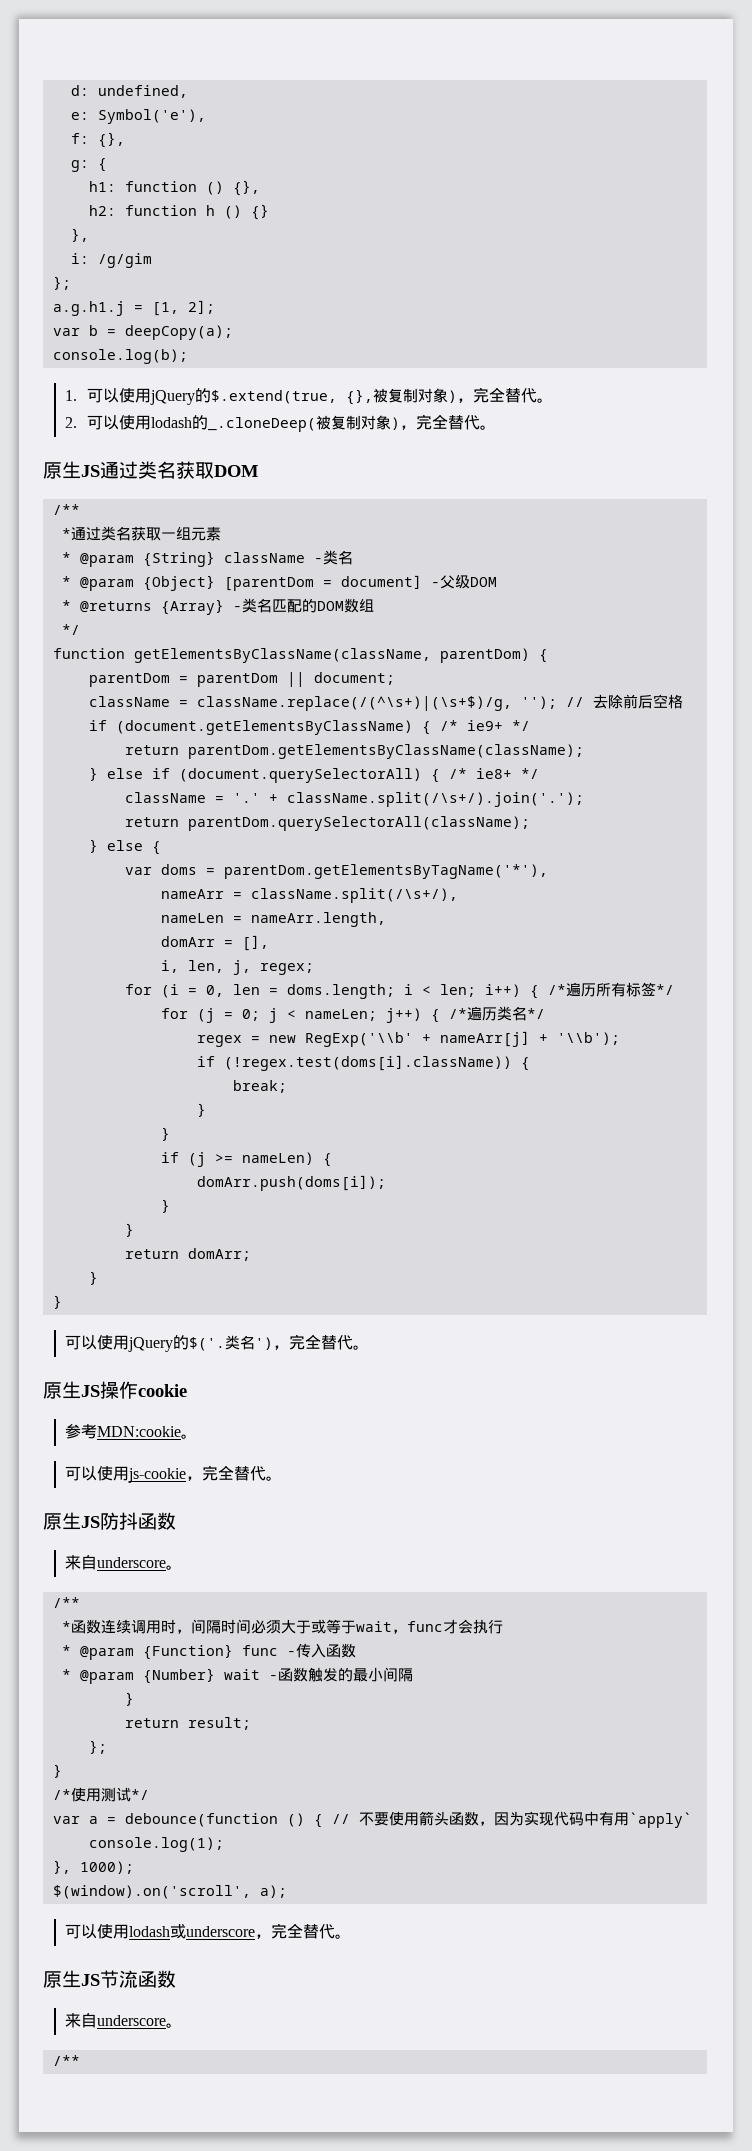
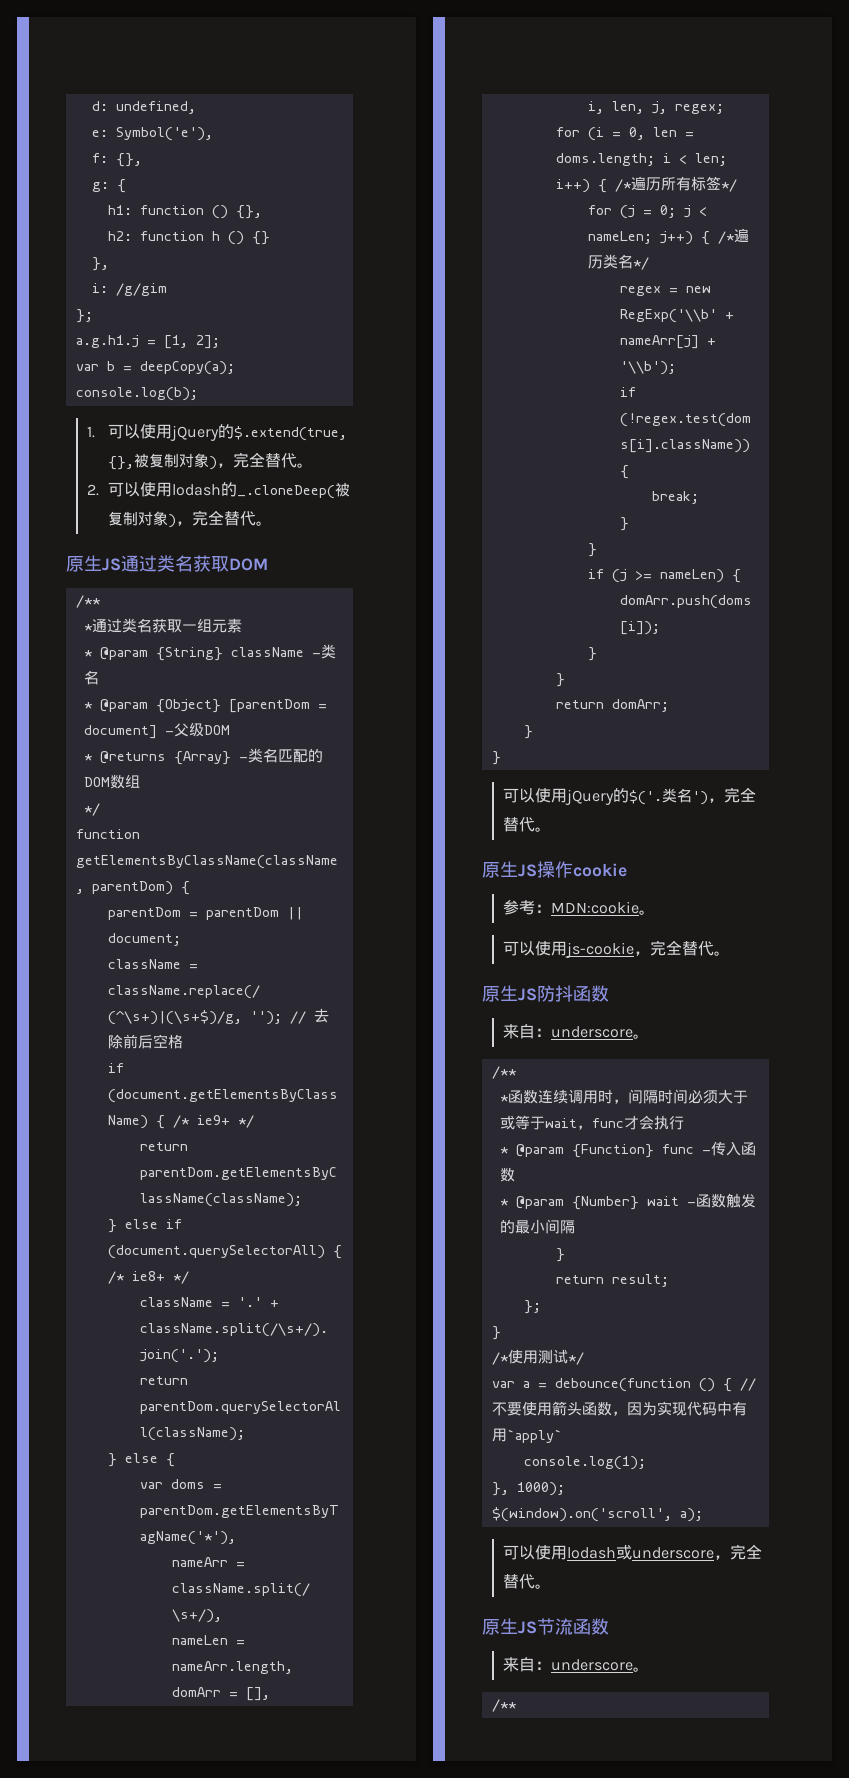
- 参考MDN:cookie。
+ 参考：MDN:cookie。
  原生JS防抖函数
- 来自underscore。
+ 来自：underscore。
  原生JS节流函数
- 来自underscore。
+ 来自：underscore。

